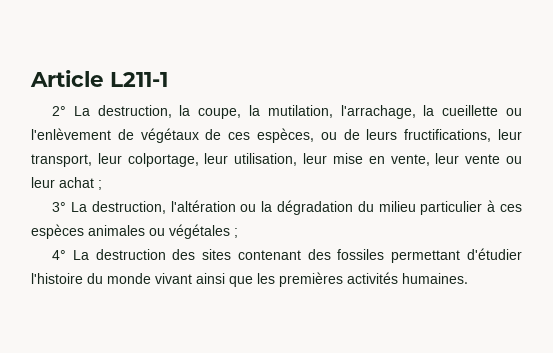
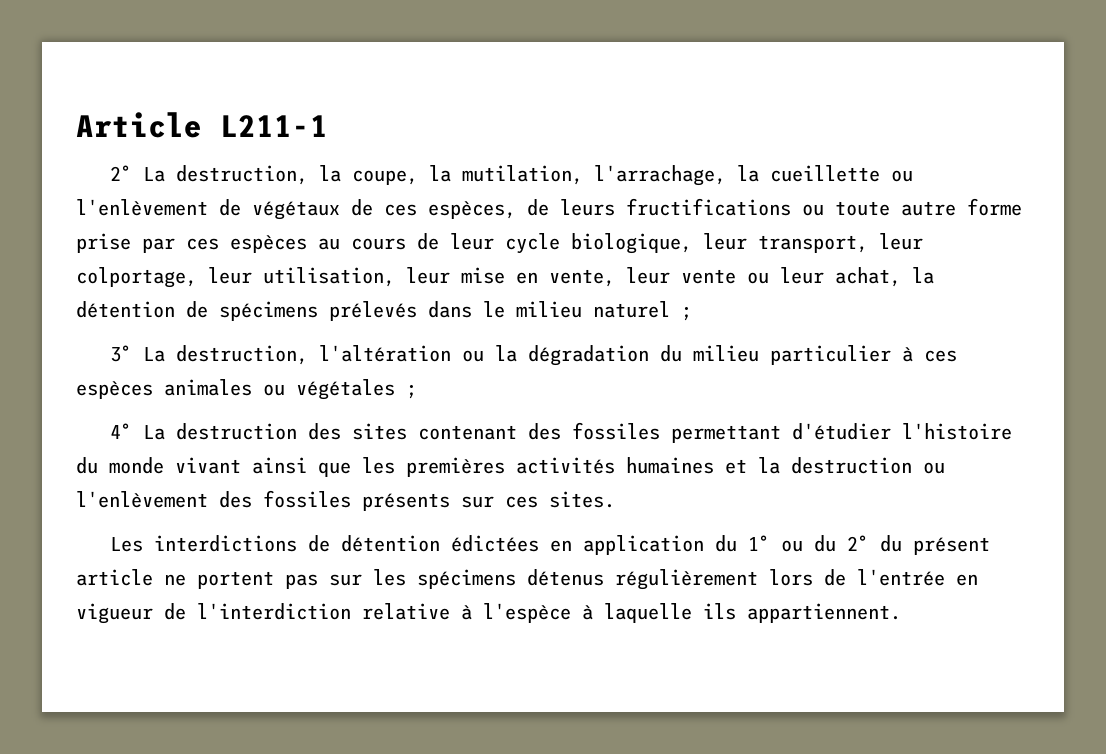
- 2° La destruction, la coupe, la mutilation, l'arrachage, la cueillette ou l'enlèvement de végétaux de ces espèces, ou de leurs fructifications, leur transport, leur colportage, leur utilisation, leur mise en vente, leur vente ou leur achat ;
+ 2° La destruction, la coupe, la mutilation, l'arrachage, la cueillette ou l'enlèvement de végétaux de ces espèces, de leurs fructifications ou toute autre forme prise par ces espèces au cours de leur cycle biologique, leur transport, leur colportage, leur utilisation, leur mise en vente, leur vente ou leur achat, la détention de spécimens prélevés dans le milieu naturel ;
- 4° La destruction des sites contenant des fossiles permettant d'étudier l'histoire du monde vivant ainsi que les premières activités humaines.
+ 4° La destruction des sites contenant des fossiles permettant d'étudier l'histoire du monde vivant ainsi que les premières activités humaines et la destruction ou l'enlèvement des fossiles présents sur ces sites.
+ Les interdictions de détention édictées en application du 1° ou du 2° du présent article ne portent pas sur les spécimens détenus régulièrement lors de l'entrée en vigueur de l'interdiction relative à l'espèce à laquelle ils appartiennent.

